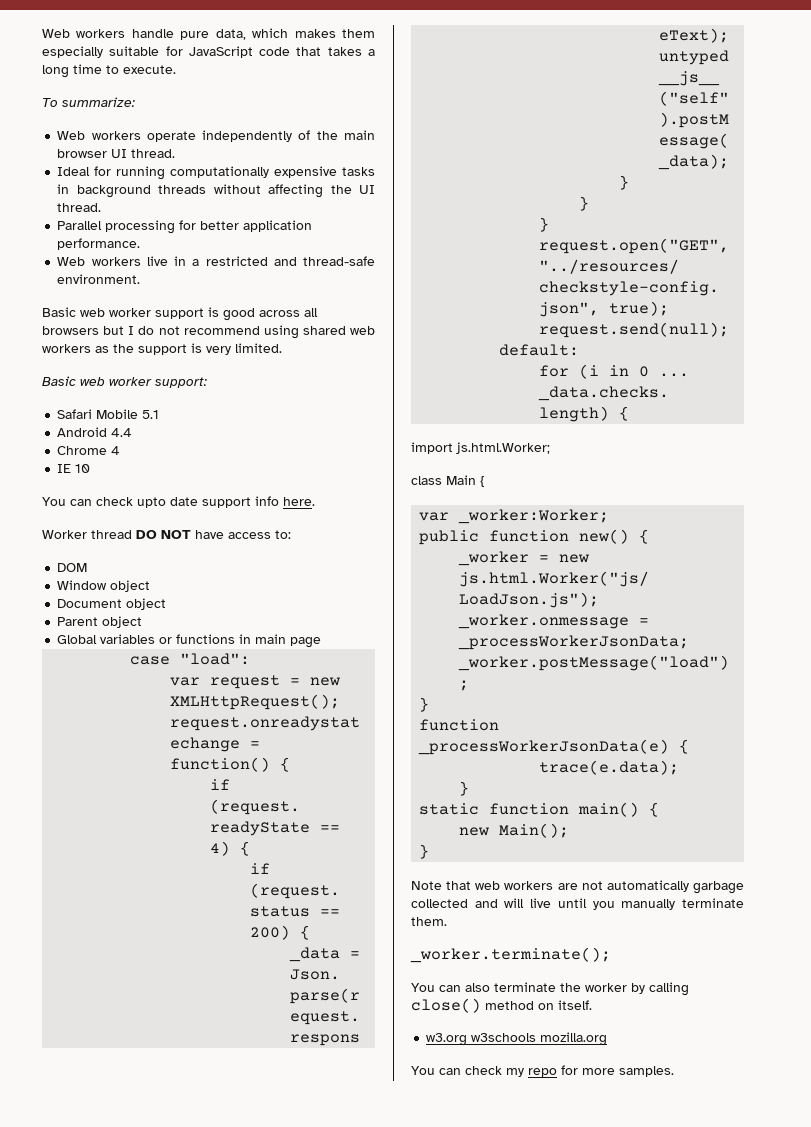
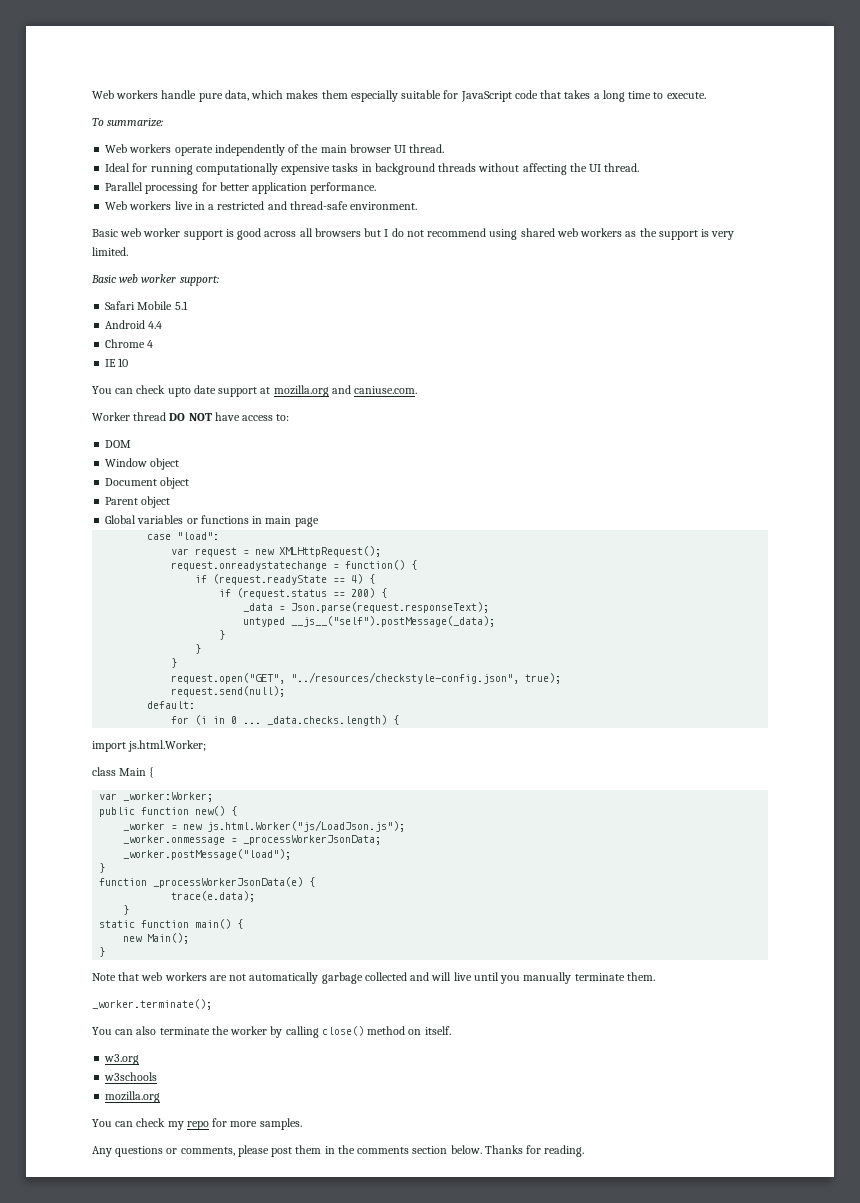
- You can check upto date support info here.
+ You can check upto date support at mozilla.org and caniuse.com.
- w3.org w3schools mozilla.org
+ w3.org
+ w3schools
+ mozilla.org
+ Any questions or comments, please post them in the comments section below. Thanks for reading.

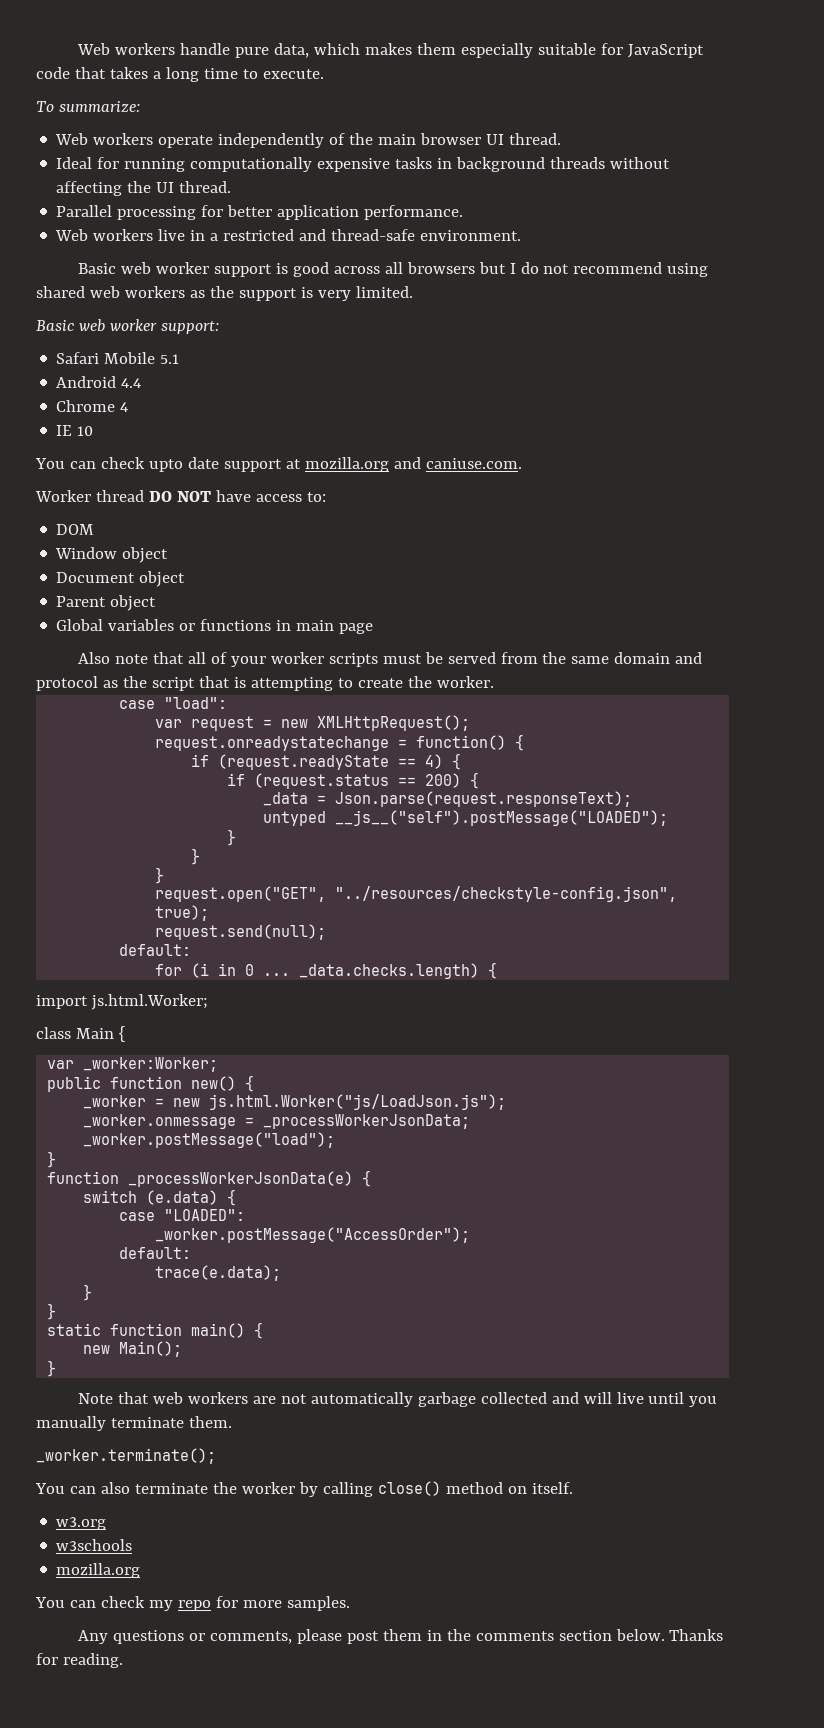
+ Also note that all of your worker scripts must be served from the same domain and protocol as the script that is attempting to create the worker.
- untyped __js__("self").postMessage(_data);
+ untyped __js__("self").postMessage("LOADED");
+ switch (e.data) {
+ case "LOADED":
+ _worker.postMessage("AccessOrder");
+ default:
  trace(e.data);
+ }

